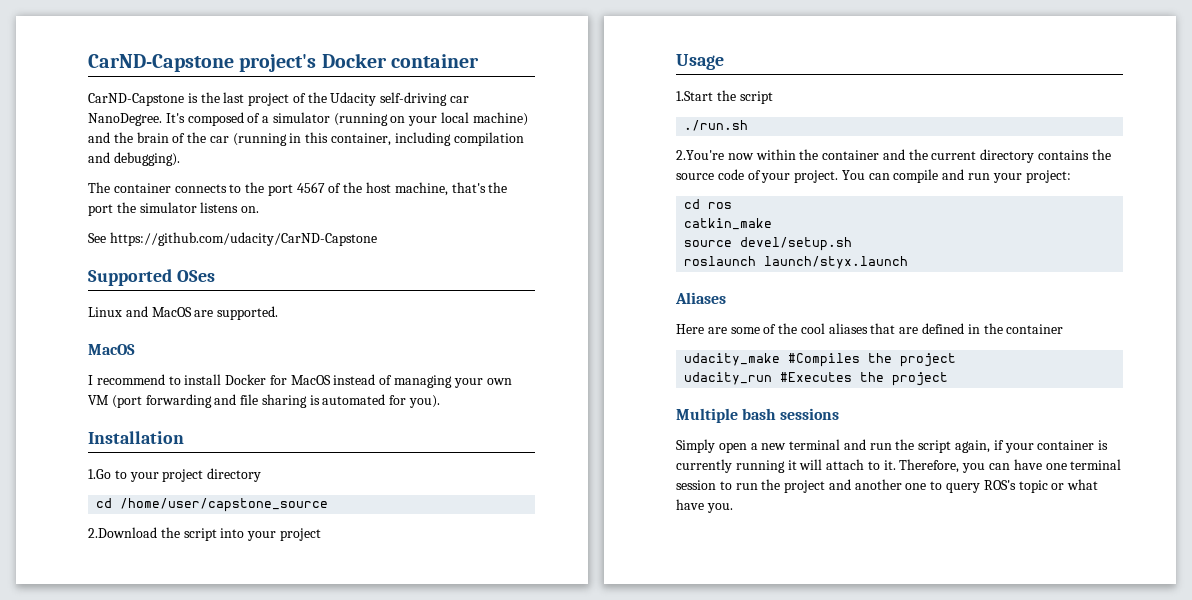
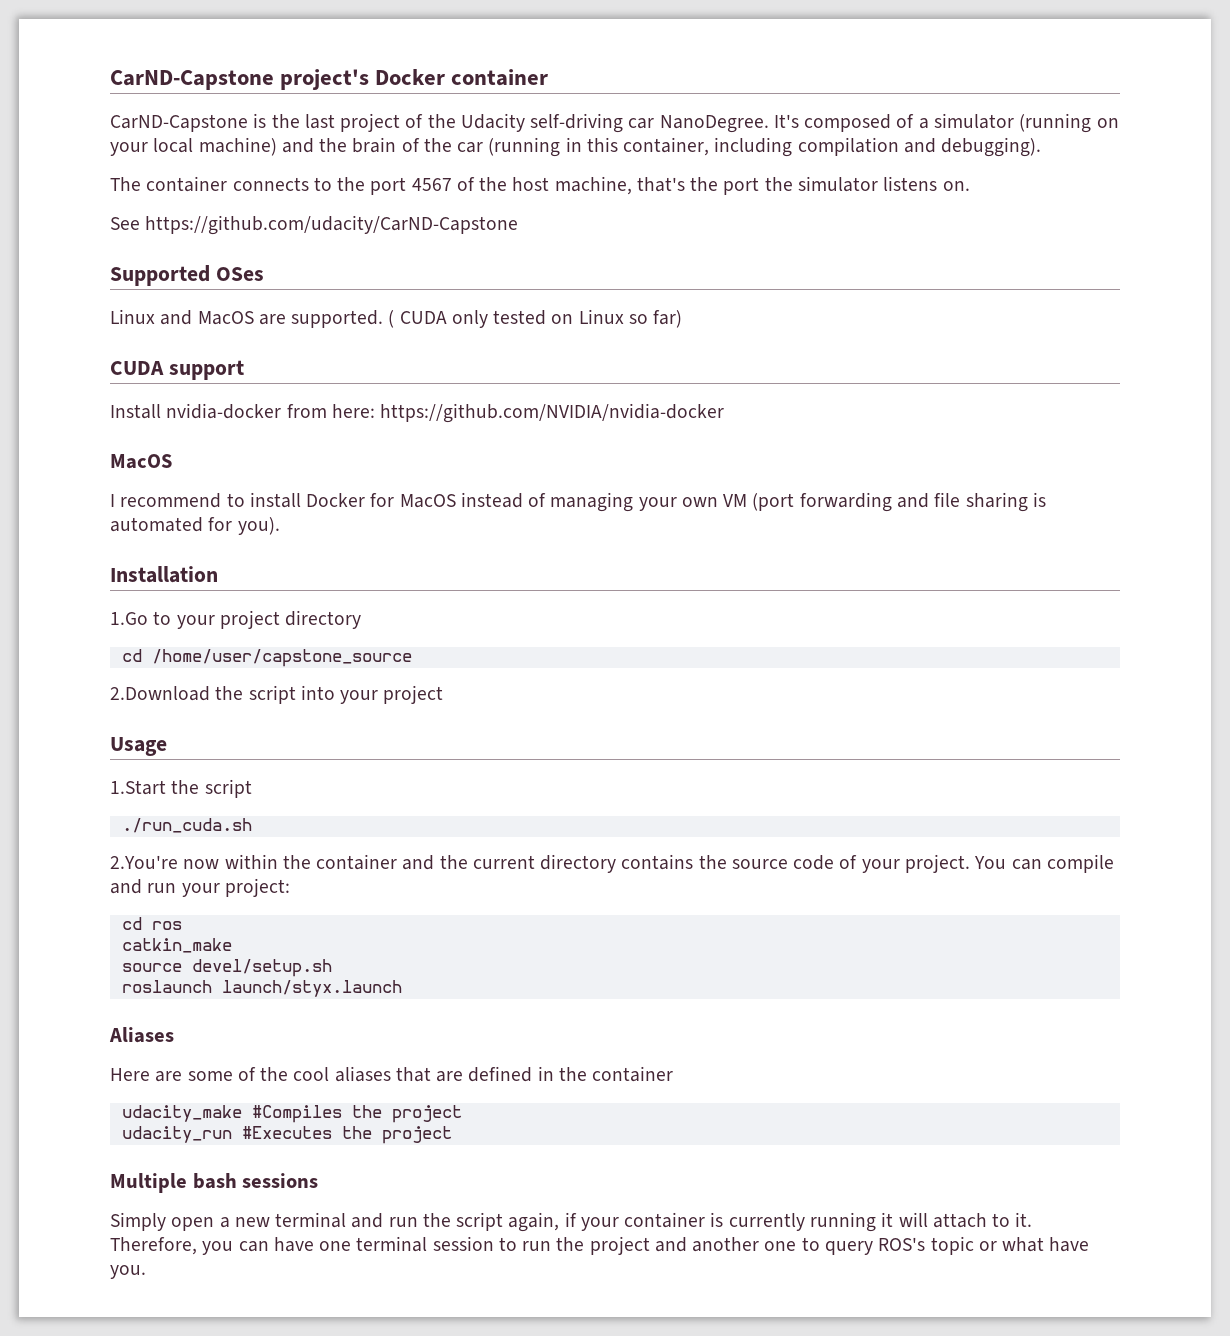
+ ( CUDA only tested on Linux so far)
+ CUDA support
+ Install nvidia-docker from here: https://github.com/NVIDIA/nvidia-docker
- ./run.sh
+ ./run_cuda.sh

